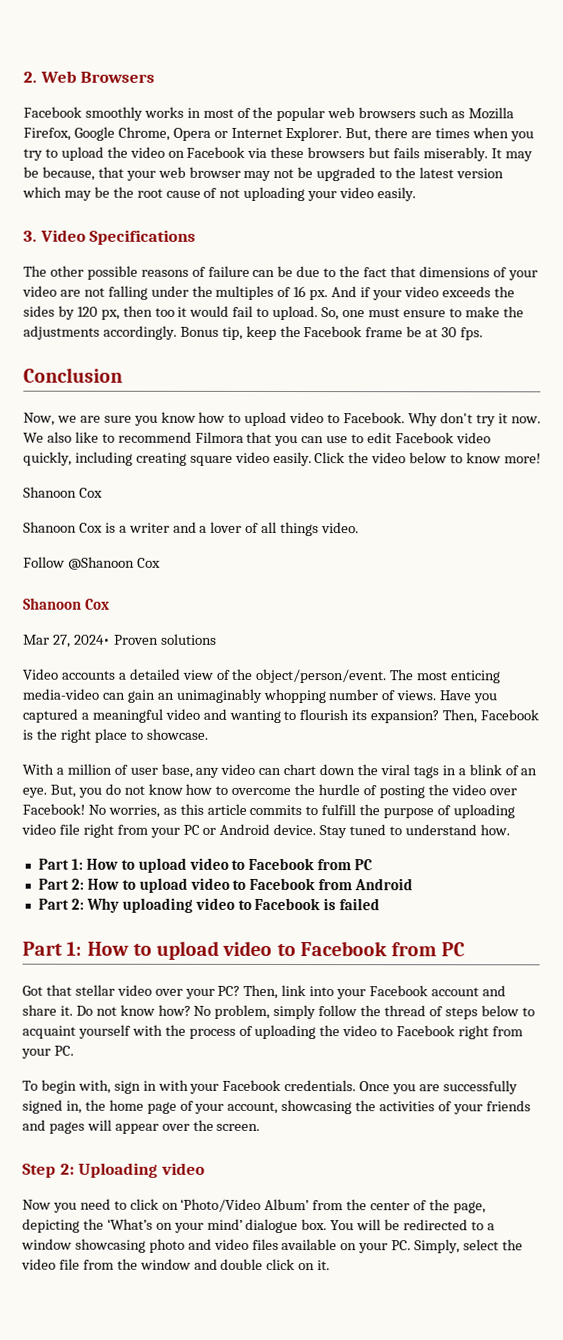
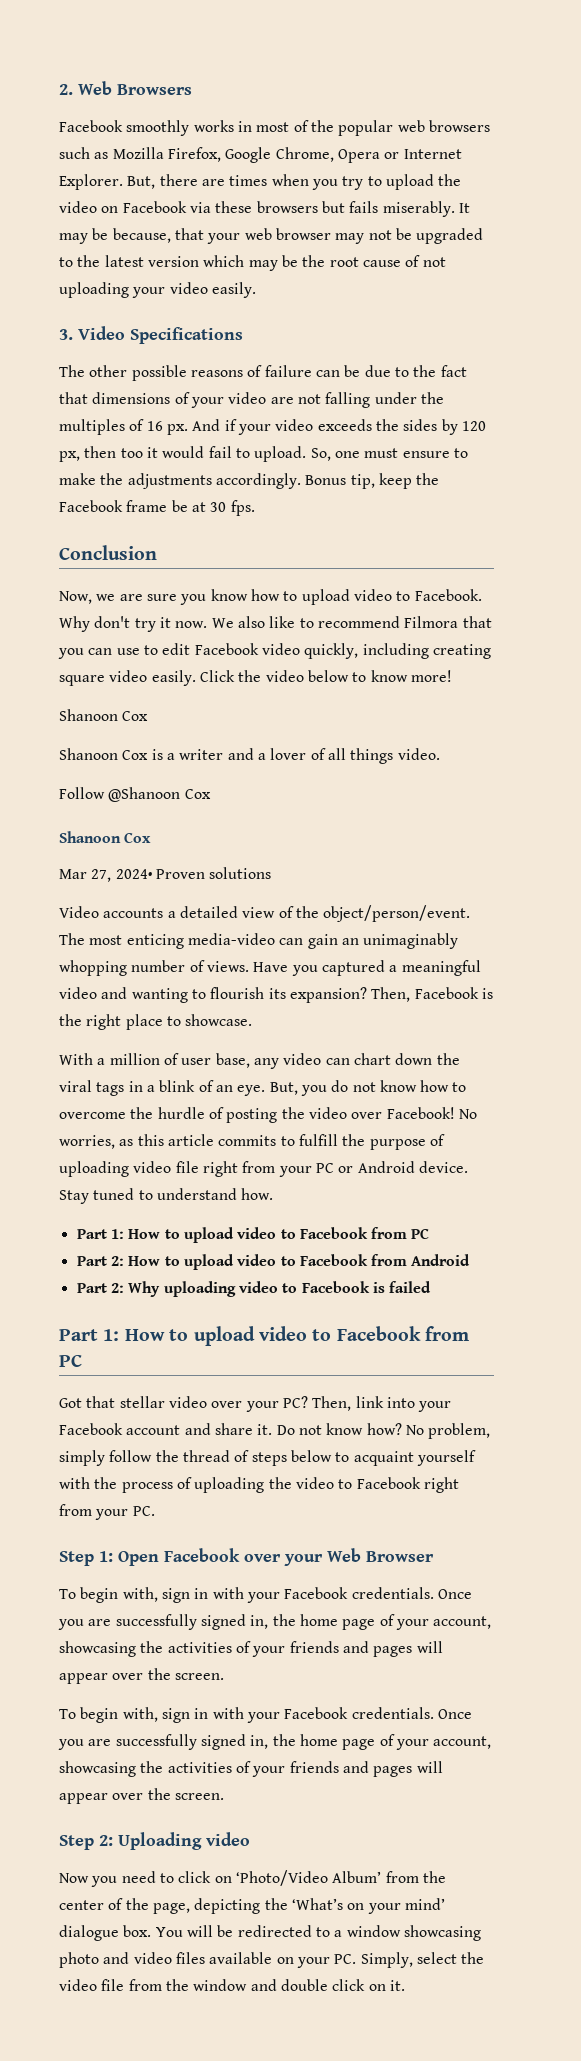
+ Step 1: Open Facebook over your Web Browser
+ To begin with, sign in with your Facebook credentials. Once you are successfully signed in, the home page of your account, showcasing the activities of your friends and pages will appear over the screen.

